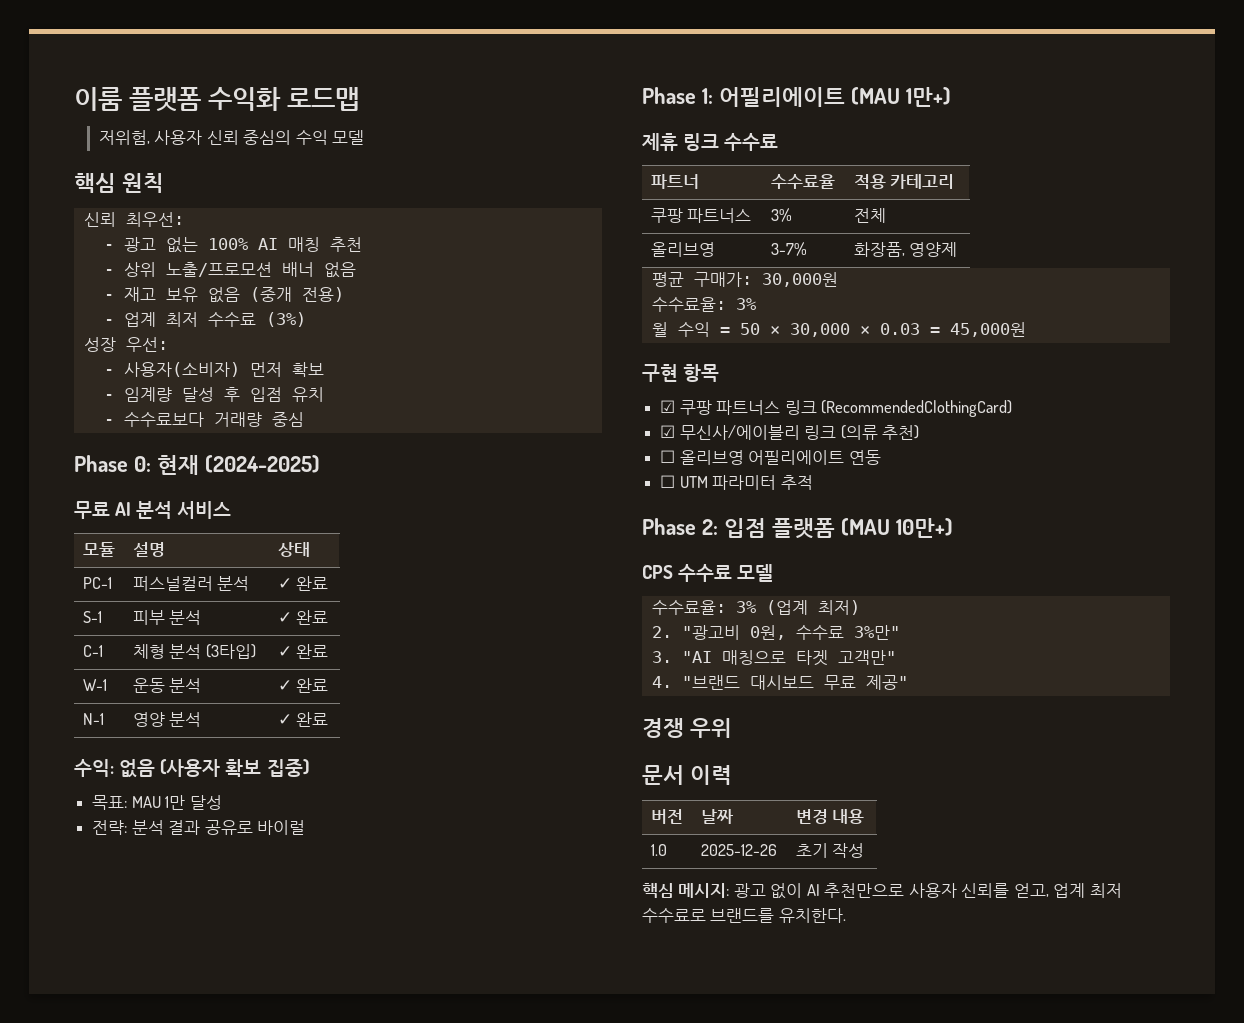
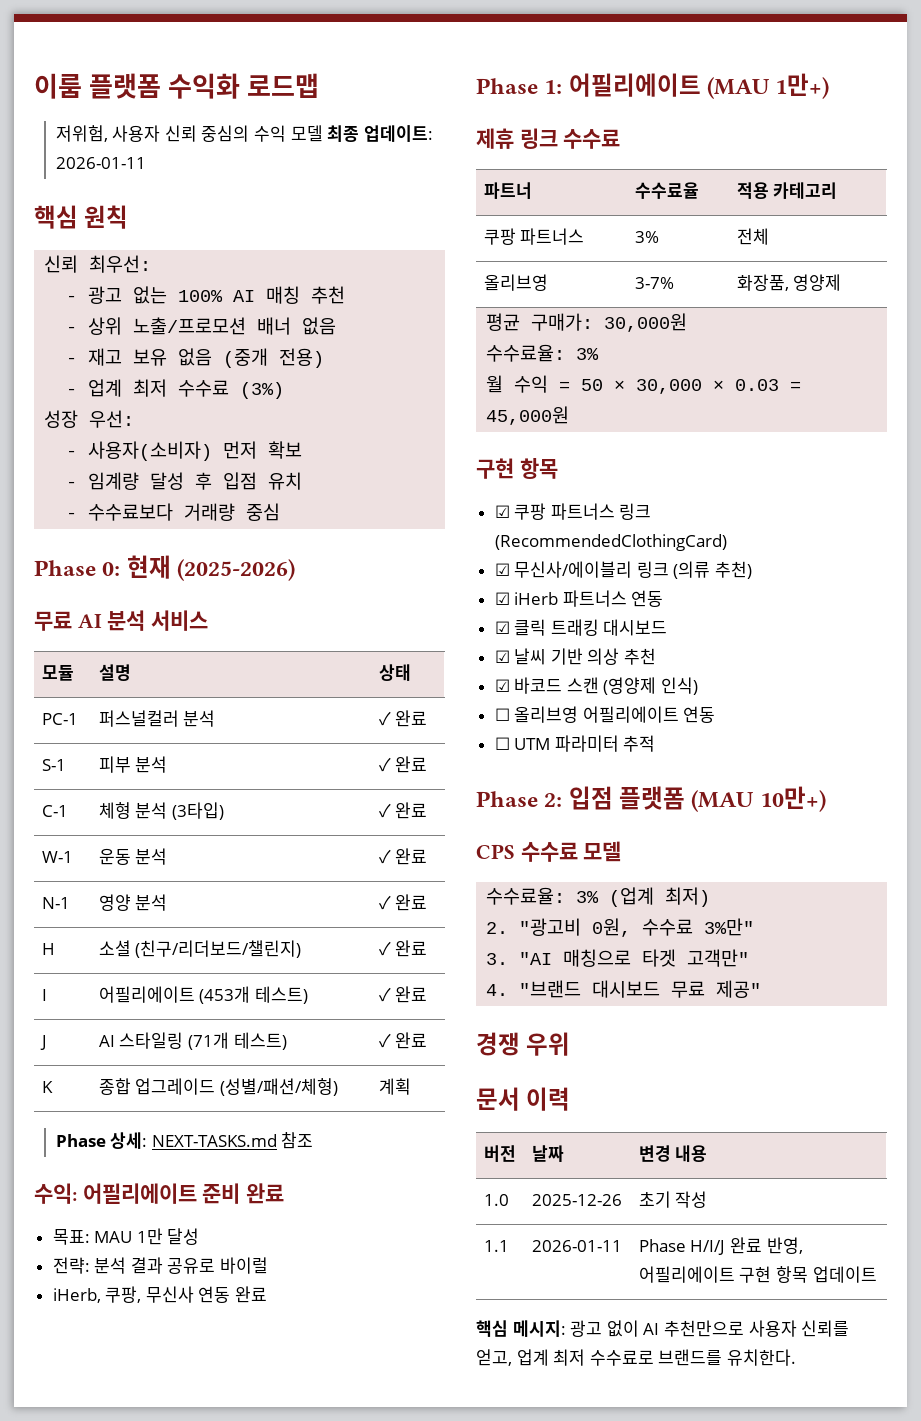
- 저위험, 사용자 신뢰 중심의 수익 모델
+ 저위험, 사용자 신뢰 중심의 수익 모델 최종 업데이트: 2026-01-11
- Phase 0: 현재 (2024-2025)
+ Phase 0: 현재 (2025-2026)
- 수익: 없음 (사용자 확보 집중)
+ H | 소셜 (친구/리더보드/챌린지) | ✓ 완료
+ I | 어필리에이트 (453개 테스트) | ✓ 완료
+ J | AI 스타일링 (71개 테스트) | ✓ 완료
+ K | 종합 업그레이드 (성별/패션/체형) | 계획
+ Phase 상세: NEXT-TASKS.md 참조
+ 수익: 어필리에이트 준비 완료
+ iHerb, 쿠팡, 무신사 연동 완료
+ ☑ iHerb 파트너스 연동
+ ☑ 클릭 트래킹 대시보드
+ ☑ 날씨 기반 의상 추천
+ ☑ 바코드 스캔 (영양제 인식)
+ 1.1 | 2026-01-11 | Phase H/I/J 완료 반영, 어필리에이트 구현 항목 업데이트

